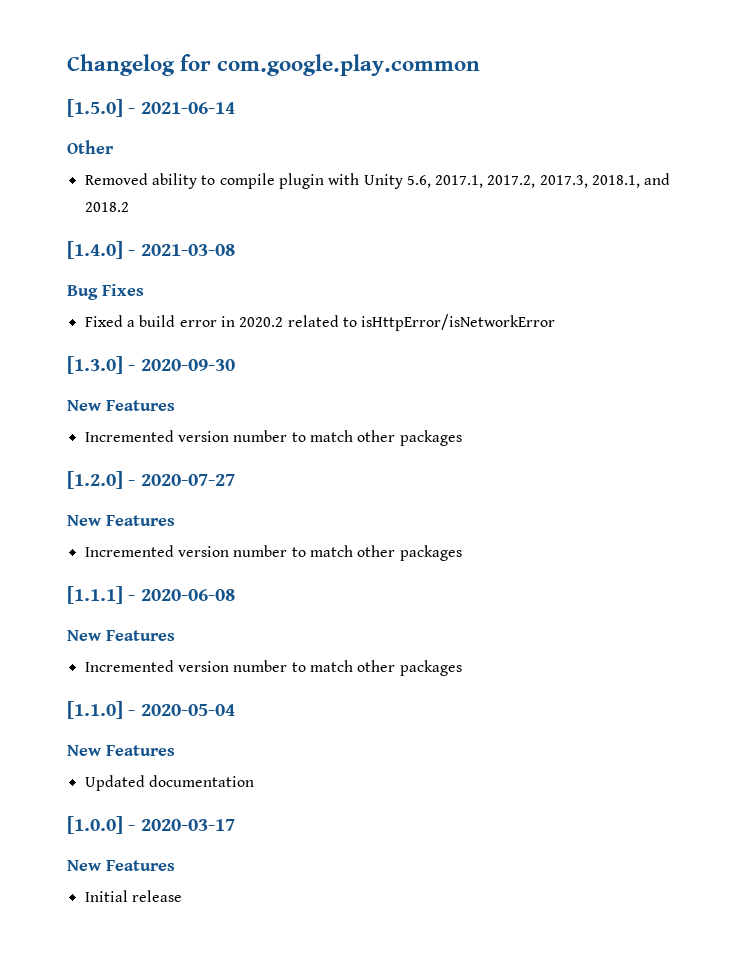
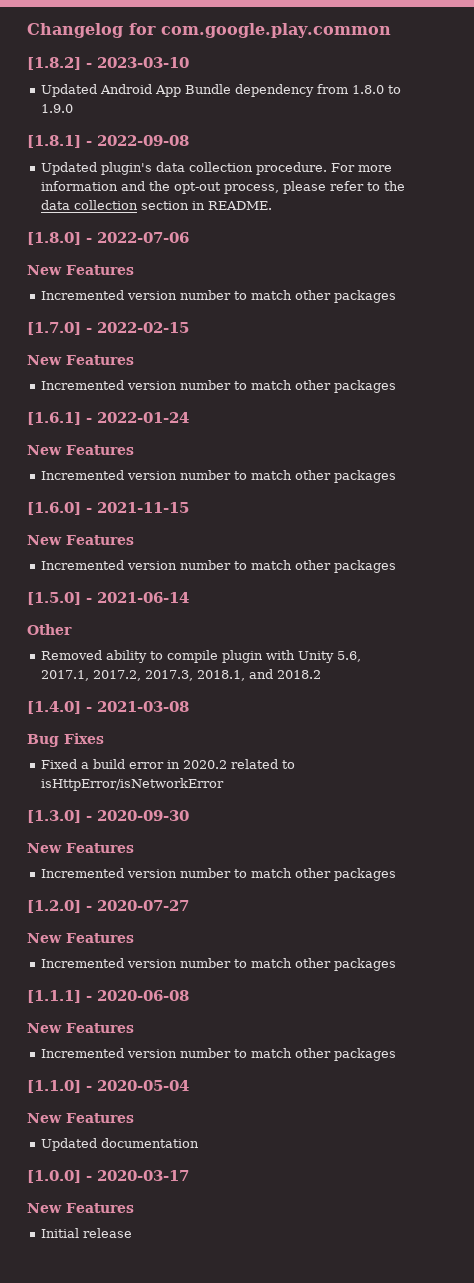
+ [1.8.2] - 2023-03-10
+ Updated Android App Bundle dependency from 1.8.0 to 1.9.0
+ [1.8.1] - 2022-09-08
+ Updated plugin's data collection procedure. For more information and the opt-out process, please refer to the data collection section in README.
+ [1.8.0] - 2022-07-06
+ New Features
+ Incremented version number to match other packages
+ [1.7.0] - 2022-02-15
+ New Features
+ Incremented version number to match other packages
+ [1.6.1] - 2022-01-24
+ New Features
+ Incremented version number to match other packages
+ [1.6.0] - 2021-11-15
+ New Features
+ Incremented version number to match other packages

